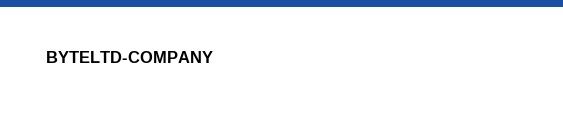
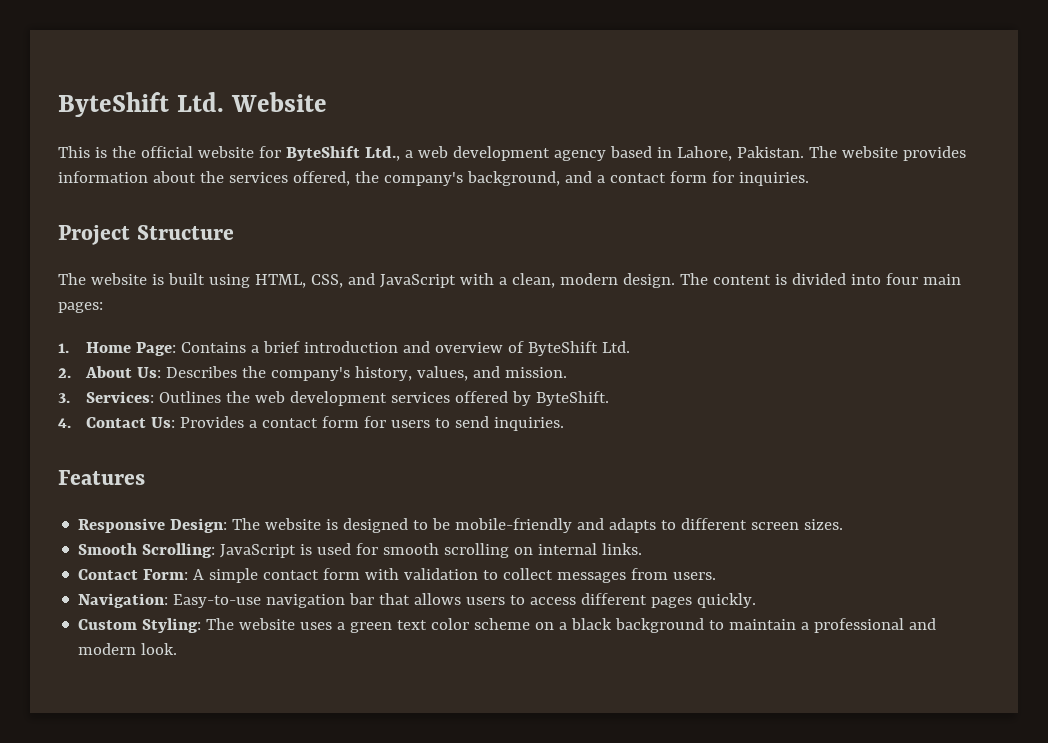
- BYTELTD-COMPANY
+ ByteShift Ltd. Website
+ This is the official website for ByteShift Ltd., a web development agency based in Lahore, Pakistan. The website provides information about the services offered, the company's background, and a contact form for inquiries.
+ Project Structure
+ The website is built using HTML, CSS, and JavaScript with a clean, modern design. The content is divided into four main pages:
+ 1. Home Page: Contains a brief introduction and overview of ByteShift Ltd.
+ 2. About Us: Describes the company's history, values, and mission.
+ 3. Services: Outlines the web development services offered by ByteShift.
+ 4. Contact Us: Provides a contact form for users to send inquiries.
+ Features
+ Responsive Design: The website is designed to be mobile-friendly and adapts to different screen sizes.
+ Smooth Scrolling: JavaScript is used for smooth scrolling on internal links.
+ Contact Form: A simple contact form with validation to collect messages from users.
+ Navigation: Easy-to-use navigation bar that allows users to access different pages quickly.
+ Custom Styling: The website uses a green text color scheme on a black background to maintain a professional and modern look.

